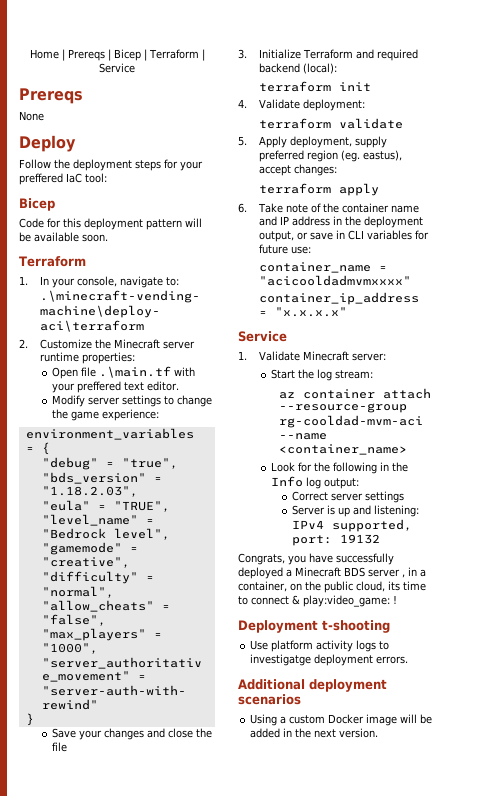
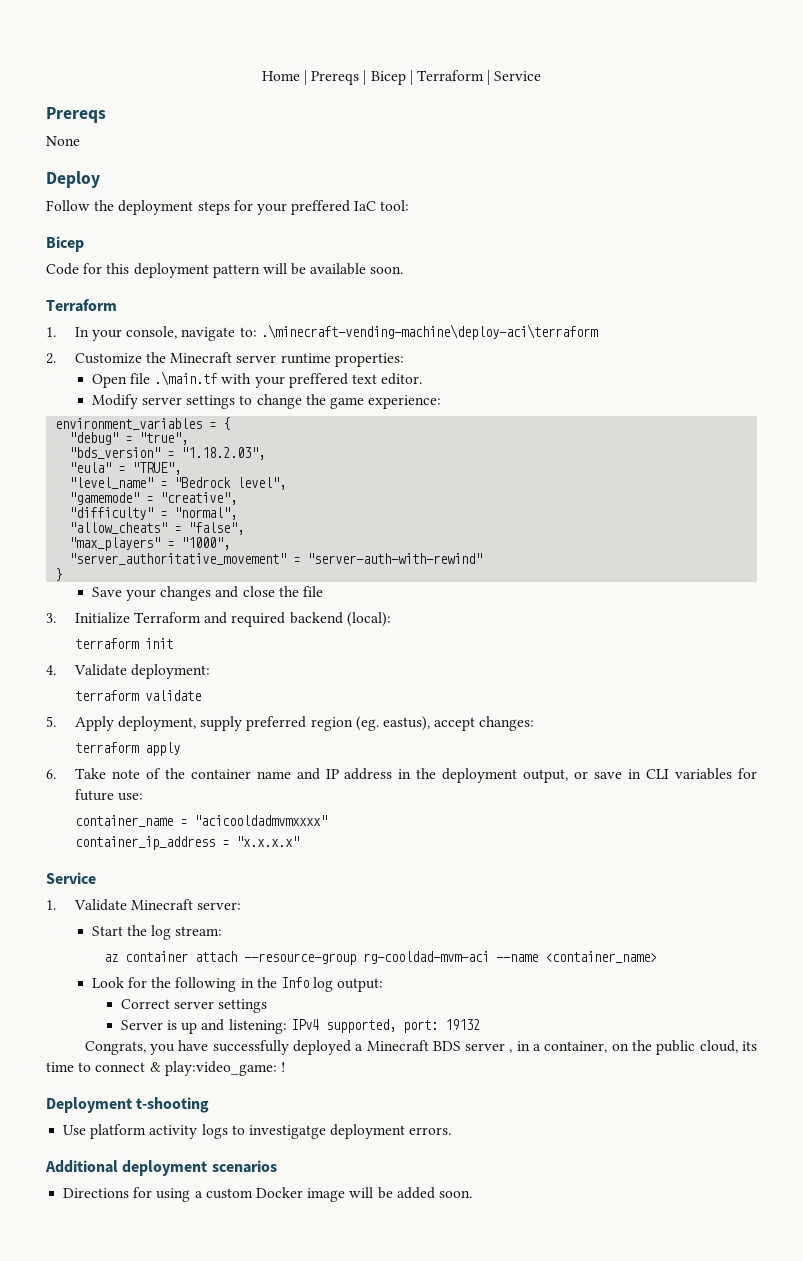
- Using a custom Docker image will be added in the next version.
+ Directions for using a custom Docker image will be added soon.

